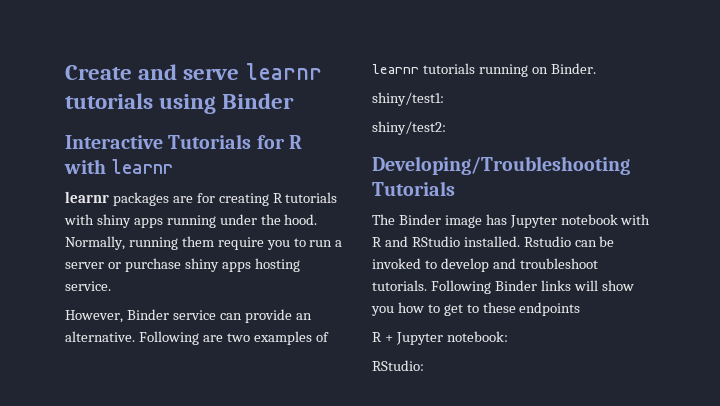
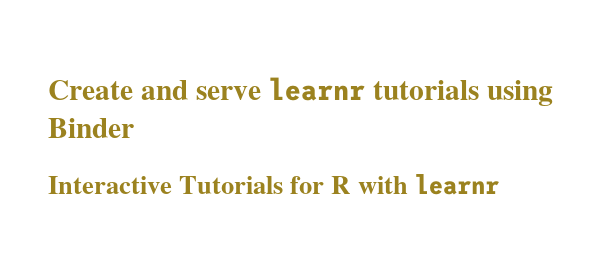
- learnr packages are for creating R tutorials with shiny apps running under the hood. Normally, running them require you to run a server or purchase shiny apps hosting service.
- However, Binder service can provide an alternative. Following are two examples of learnr tutorials running on Binder.
- shiny/test1:
- shiny/test2:
- Developing/Troubleshooting Tutorials
- The Binder image has Jupyter notebook with R and RStudio installed. Rstudio can be invoked to develop and troubleshoot tutorials. Following Binder links will show you how to get to these endpoints
- R + Jupyter notebook:
- RStudio:

